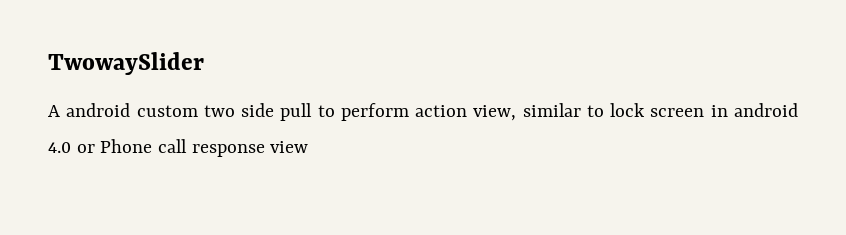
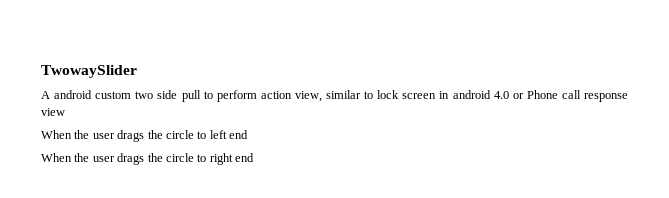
+ When the user drags the circle to left end
+ When the user drags the circle to right end

